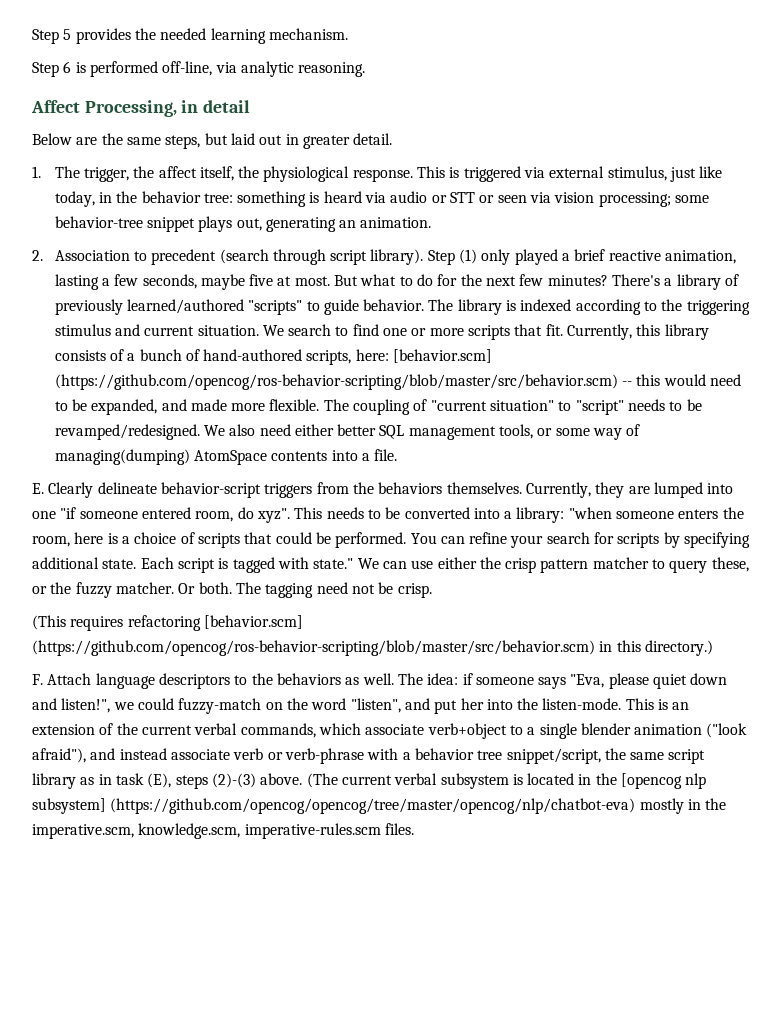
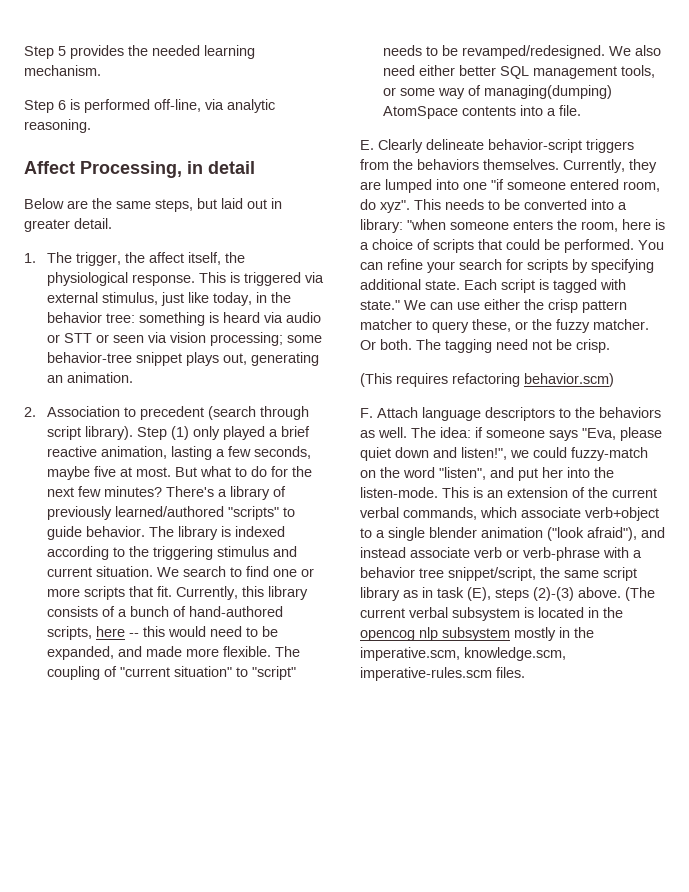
- Currently, this library consists of a bunch of hand-authored scripts, here: [behavior.scm] (https://github.com/opencog/ros-behavior-scripting/blob/master/src/behavior.scm) -- this would need to be expanded, and made more flexible.
+ Currently, this library consists of a bunch of hand-authored scripts, here -- this would need to be expanded, and made more flexible.
- (This requires refactoring [behavior.scm] (https://github.com/opencog/ros-behavior-scripting/blob/master/src/behavior.scm) in this directory.)
+ (This requires refactoring behavior.scm)
- (The current verbal subsystem is located in the [opencog nlp subsystem] (https://github.com/opencog/opencog/tree/master/opencog/nlp/chatbot-eva) mostly in the imperative.scm, knowledge.scm, imperative-rules.scm files.
+ (The current verbal subsystem is located in the opencog nlp subsystem mostly in the imperative.scm, knowledge.scm, imperative-rules.scm files.

